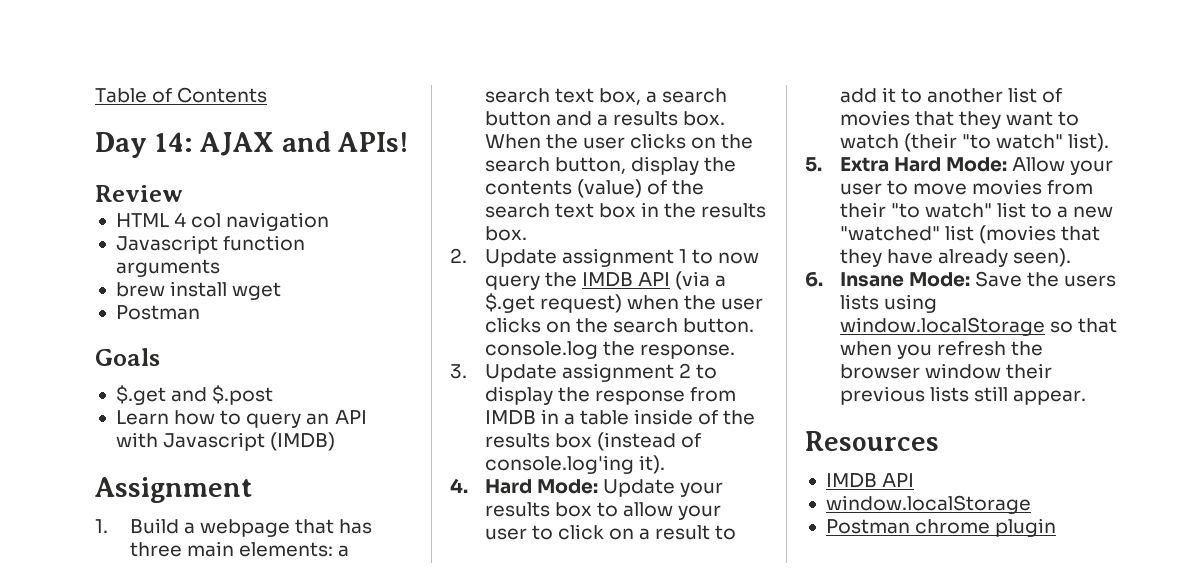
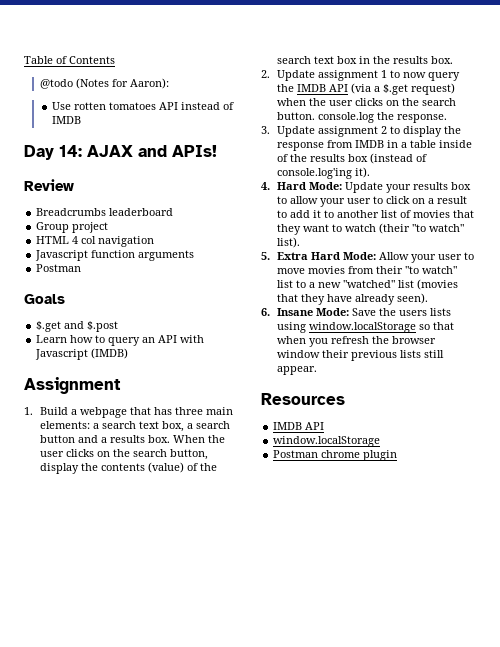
+ @todo (Notes for Aaron):
+ Use rotten tomatoes API instead of IMDB
+ Breadcrumbs leaderboard
+ Group project
- brew install wget

